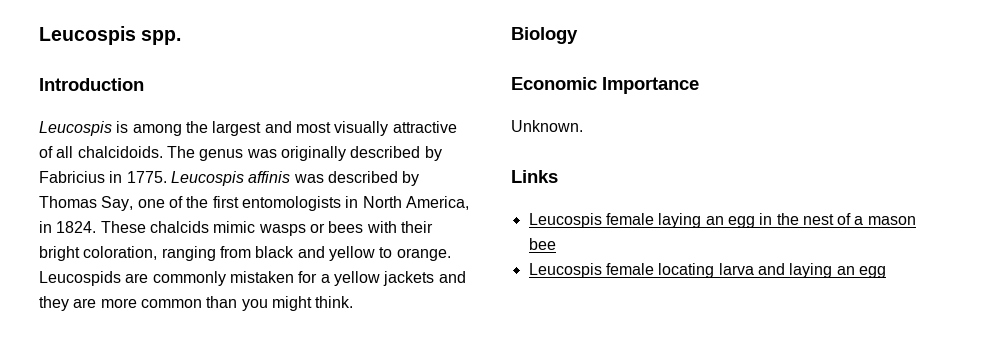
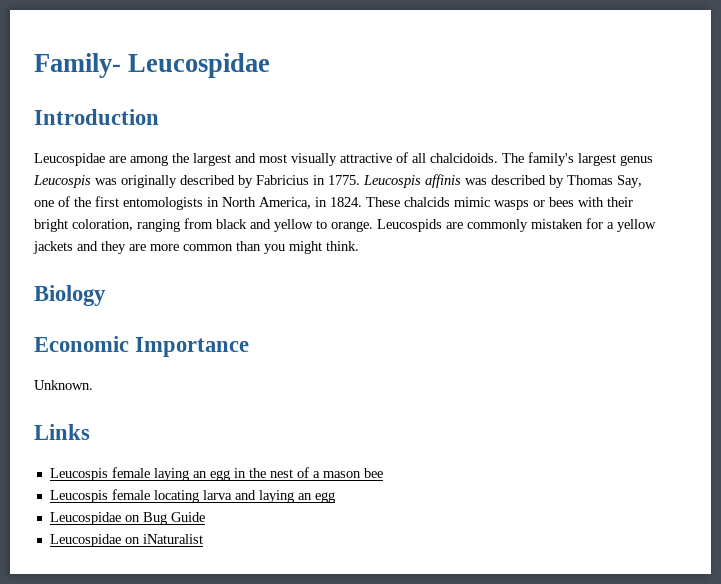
- Leucospis spp.
+ Family- Leucospidae
- Leucospis is among the largest and most visually attractive of all chalcidoids.
+ Leucospidae are among the largest and most visually attractive of all chalcidoids.
- The genus was originally described by Fabricius in 1775.
+ The family's largest genus Leucospis was originally described by Fabricius in 1775.
+ Leucospidae on Bug Guide
+ Leucospidae on iNaturalist

